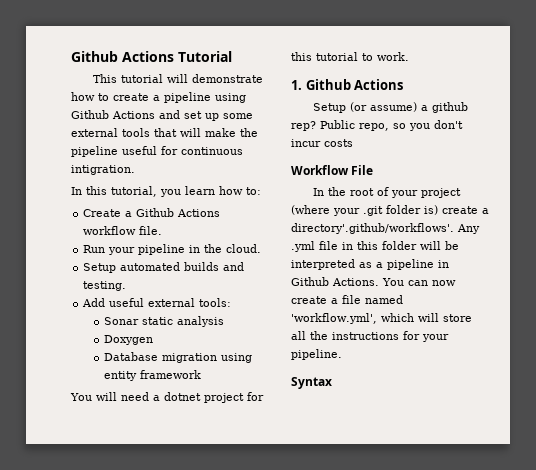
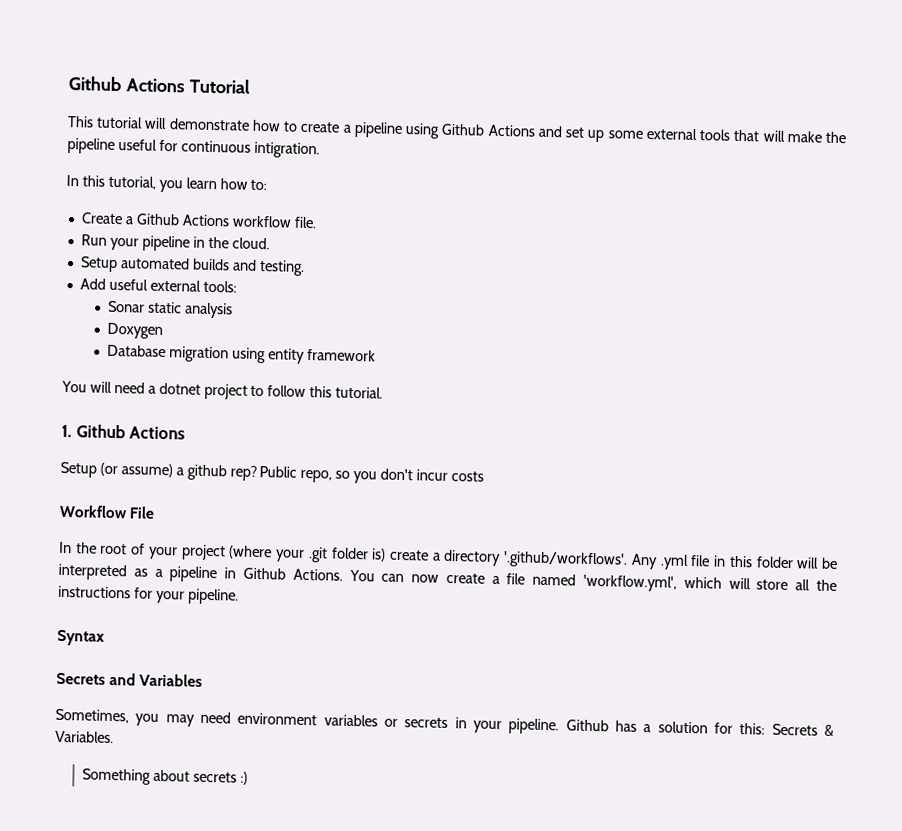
- You will need a dotnet project for this tutorial to work.
+ You will need a dotnet project to follow this tutorial.
- In the root of your project (where your .git folder is) create a directory'.github/workflows'. Any .yml file in this folder will be interpreted as a pipeline in Github Actions.
+ In the root of your project (where your .git folder is) create a directory '.github/workflows'. Any .yml file in this folder will be interpreted as a pipeline in Github Actions.
+ Secrets and Variables
+ Sometimes, you may need environment variables or secrets in your pipeline. Github has a solution for this: Secrets & Variables.
+ Something about secrets :)

